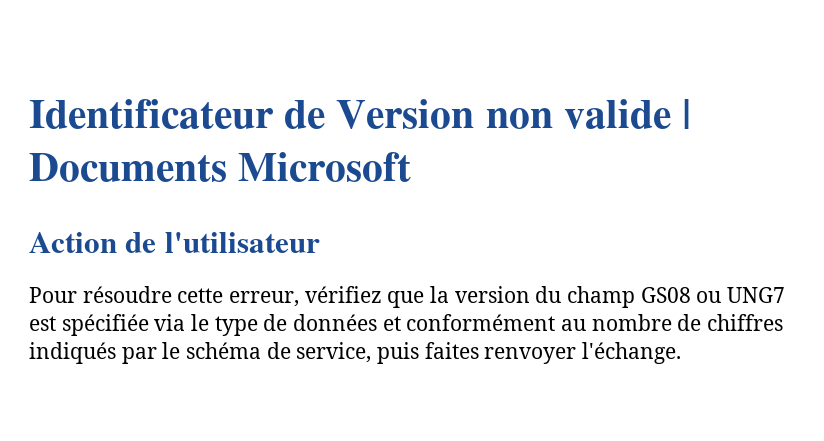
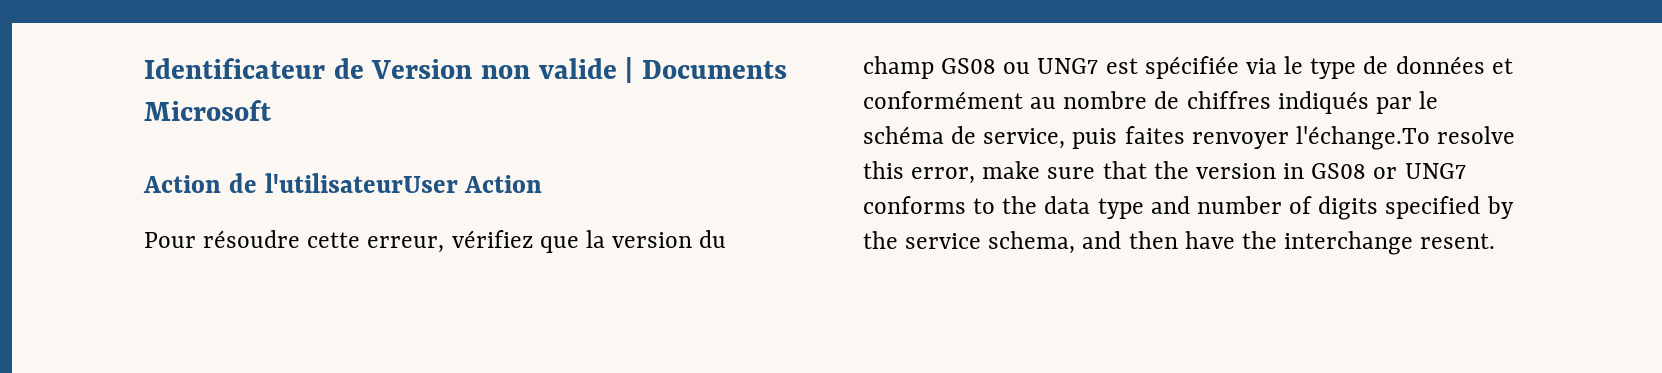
- Action de l'utilisateur
+ Action de l'utilisateurUser Action
- Pour résoudre cette erreur, vérifiez que la version du champ GS08 ou UNG7 est spécifiée via le type de données et conformément au nombre de chiffres indiqués par le schéma de service, puis faites renvoyer l'échange.
+ Pour résoudre cette erreur, vérifiez que la version du champ GS08 ou UNG7 est spécifiée via le type de données et conformément au nombre de chiffres indiqués par le schéma de service, puis faites renvoyer l'échange.To resolve this error, make sure that the version in GS08 or UNG7 conforms to the data type and number of digits specified by the service schema, and then have the interchange resent.

